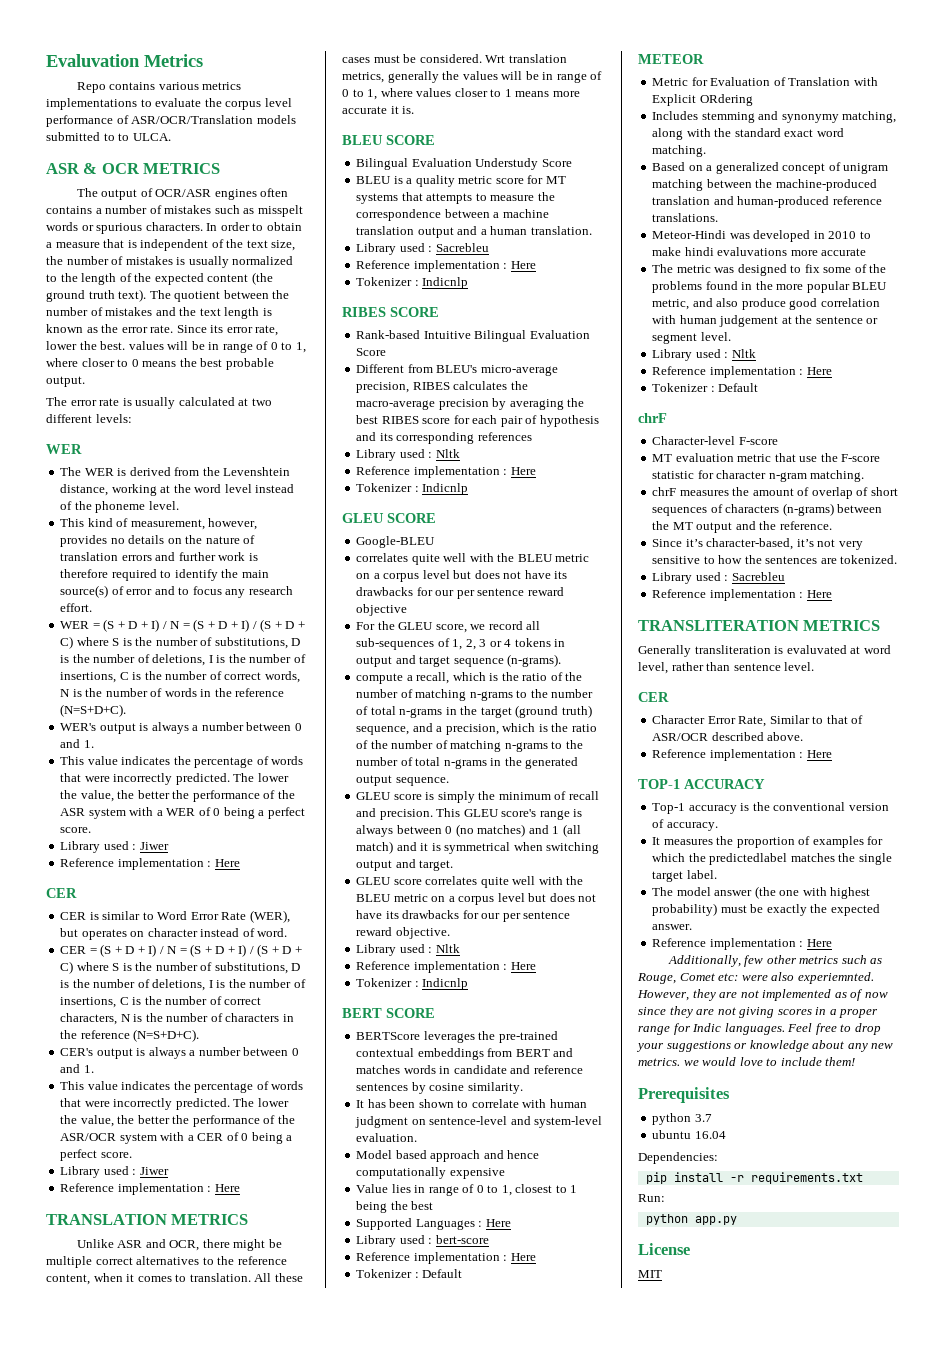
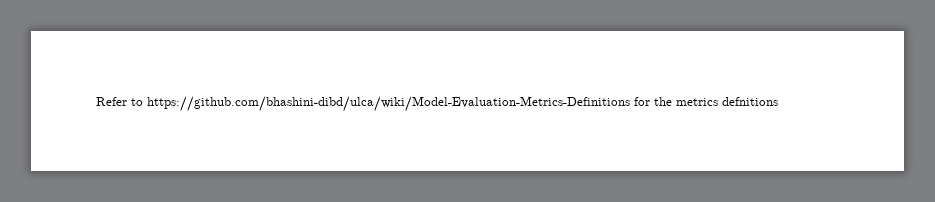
- Evaluvation Metrics
- Repo contains various metrics implementations to evaluate the corpus level performance of ASR/OCR/Translation models submitted to to ULCA.
- ASR & OCR METRICS
- The output of OCR/ASR engines often contains a number of mistakes such as misspelt words or spurious characters. In order to obtain a measure that is independent of the text size, the number of mistakes is usually normalized to the length of the expected content (the ground truth text). The quotient between the number of mistakes and the text length is known as the error rate. Since its error rate, lower the best. values will be in range of 0 to 1, where closer to 0 means the best probable output.
- The error rate is usually calculated at two different levels:
- WER
- The WER is derived from the Levenshtein distance, working at the word level instead of the phoneme level.
- This kind of measurement, however, provides no details on the nature of translation errors and further work is therefore required to identify the main source(s) of error and to focus any research effort.
- WER = (S + D + I) / N = (S + D + I) / (S + D + C) where S is the number of substitutions, D is the number of deletions, I is the number of insertions, C is the number of correct words, N is the number of words in the reference (N=S+D+C).
- WER's output is always a number between 0 and 1.
- This value indicates the percentage of words that were incorrectly predicted. The lower the value, the better the performance of the ASR system with a WER of 0 being a perfect score.
- Library used : Jiwer
- Reference implementation : Here
- CER
- CER is similar to Word Error Rate (WER), but operates on character instead of word.
- CER = (S + D + I) / N = (S + D + I) / (S + D + C) where S is the number of substitutions, D is the number of deletions, I is the number of insertions, C is the number of correct characters, N is the number of characters in the reference (N=S+D+C).
- CER's output is always a number between 0 and 1.
- This value indicates the percentage of words that were incorrectly predicted. The lower the value, the better the performance of the ASR/OCR system with a CER of 0 being a perfect score.
- Library used : Jiwer
- Reference implementation : Here
- TRANSLATION METRICS
- Unlike ASR and OCR, there might be multiple correct alternatives to the reference content, when it comes to translation. All these cases must be considered. Wrt translation metrics, generally the values will be in range of 0 to 1, where values closer to 1 means more accurate it is.
- BLEU SCORE
- Bilingual Evaluation Understudy Score
- BLEU is a quality metric score for MT systems that attempts to measure the correspondence between a machine translation output and a human translation.
- Library used : Sacrebleu
- Reference implementation : Here
- Tokenizer : Indicnlp
- RIBES SCORE
- Rank-based Intuitive Bilingual Evaluation Score
- Different from BLEU's micro-average precision, RIBES calculates the macro-average precision by averaging the best RIBES score for each pair of hypothesis and its corresponding references
- Library used : Nltk
- Reference implementation : Here
- Tokenizer : Indicnlp
- GLEU SCORE
- Google-BLEU
- correlates quite well with the BLEU metric on a corpus level but does not have its drawbacks for our per sentence reward objective
- For the GLEU score, we record all sub-sequences of 1, 2, 3 or 4 tokens in output and target sequence (n-grams).
- compute a recall, which is the ratio of the number of matching n-grams to the number of total n-grams in the target (ground truth) sequence, and a precision, which is the ratio of the number of matching n-grams to the number of total n-grams in the generated output sequence.
- GLEU score is simply the minimum of recall and precision. This GLEU score's range is always between 0 (no matches) and 1 (all match) and it is symmetrical when switching output and target.
- GLEU score correlates quite well with the BLEU metric on a corpus level but does not have its drawbacks for our per sentence reward objective.
- Library used : Nltk
- Reference implementation : Here
- Tokenizer : Indicnlp
- BERT SCORE
- BERTScore leverages the pre-trained contextual embeddings from BERT and matches words in candidate and reference sentences by cosine similarity.
- It has been shown to correlate with human judgment on sentence-level and system-level evaluation.
- Model based approach and hence computationally expensive
- Value lies in range of 0 to 1, closest to 1 being the best
- Supported Languages : Here
- Library used : bert-score
- Reference implementation : Here
- Tokenizer : Default
- METEOR
- Metric for Evaluation of Translation with Explicit ORdering
- Includes stemming and synonymy matching, along with the standard exact word matching.
- Based on a generalized concept of unigram matching between the machine-produced translation and human-produced reference translations.
- Meteor-Hindi was developed in 2010 to make hindi evaluvations more accurate
- The metric was designed to fix some of the problems found in the more popular BLEU metric, and also produce good correlation with human judgement at the sentence or segment level.
- Library used : Nltk
- Reference implementation : Here
- Tokenizer : Default
- chrF
- Character-level F-score
- MT evaluation metric that use the F-score statistic for character n-gram matching.
- chrF measures the amount of overlap of short sequences of characters (n-grams) between the MT output and the reference.
- Since it’s character-based, it’s not very sensitive to how the sentences are tokenized.
- Library used : Sacrebleu
- Reference implementation : Here
- TRANSLITERATION METRICS
- Generally transliteration is evaluvated at word level, rather than sentence level.
- CER
- Character Error Rate, Similar to that of ASR/OCR described above.
- Reference implementation : Here
- TOP-1 ACCURACY
- Top-1 accuracy is the conventional version of accuracy.
- It measures the proportion of examples for which the predictedlabel matches the single target label.
- The model answer (the one with highest probability) must be exactly the expected answer.
- Reference implementation : Here
- Additionally, few other metrics such as Rouge, Comet etc: were also experiemnted. However, they are not implemented as of now since they are not giving scores in a proper range for Indic languages. Feel free to drop your suggestions or knowledge about any new metrics. we would love to include them!
- Prerequisites
- python 3.7
- ubuntu 16.04
- Dependencies:
- pip install -r requirements.txt
- Run:
- python app.py
- License
- MIT
+ Refer to https://github.com/bhashini-dibd/ulca/wiki/Model-Evaluation-Metrics-Definitions for the metrics defnitions

